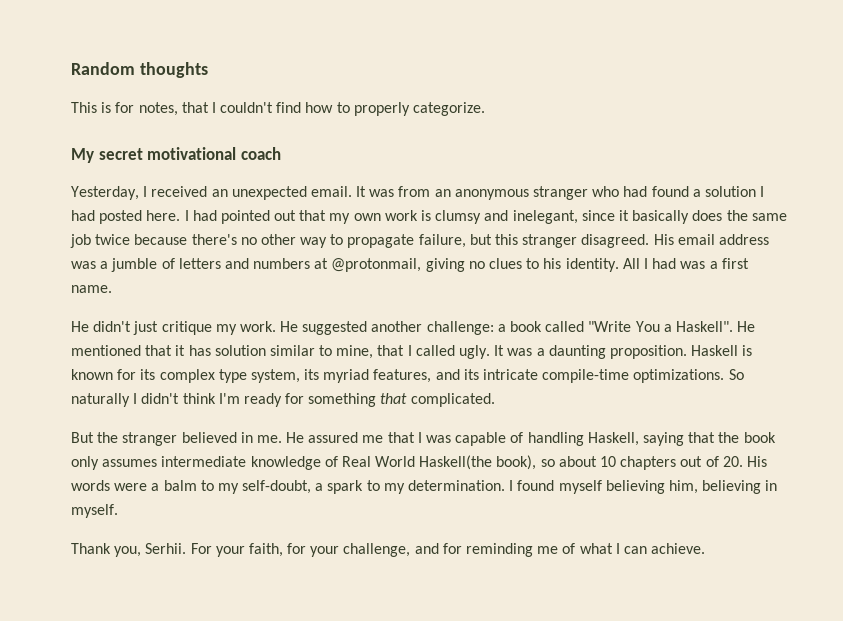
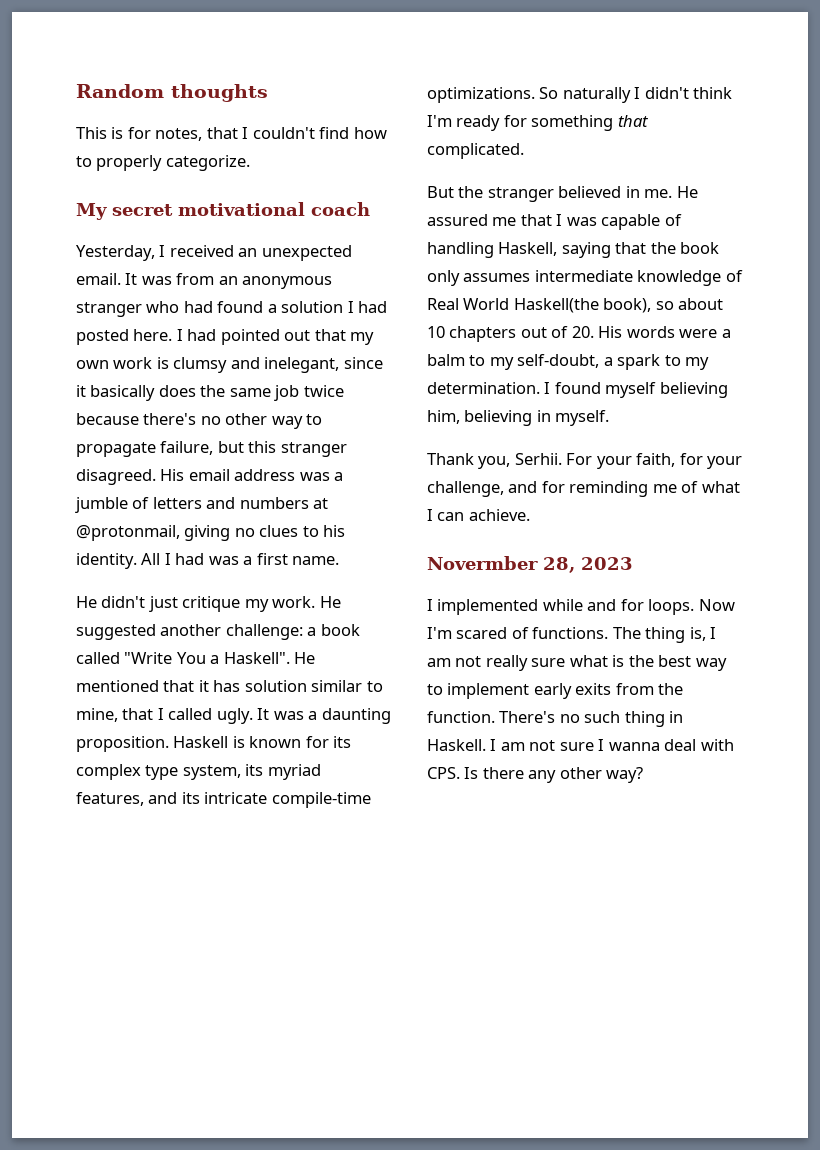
+ Novermber 28, 2023
+ I implemented while and for loops. Now I'm scared of functions. The thing is, I am not really sure what is the best way to implement early exits from the function. There's no such thing in Haskell. I am not sure I wanna deal with CPS. Is there any other way?

